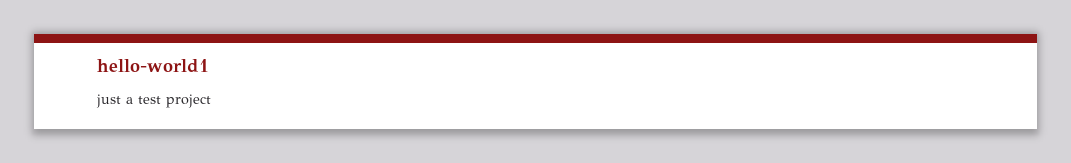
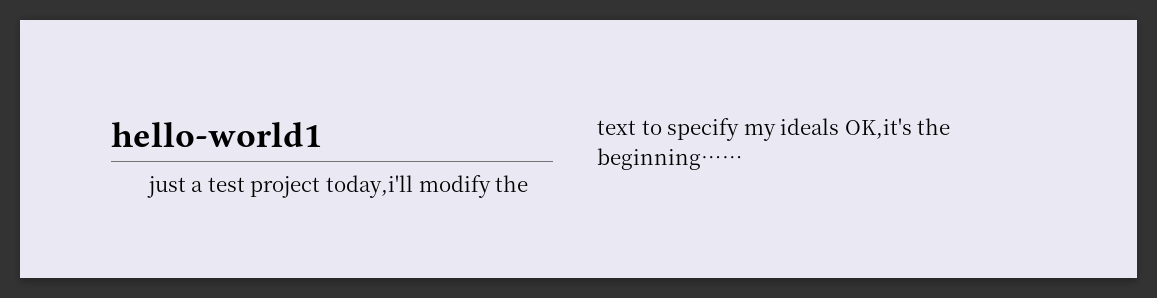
- just a test project
+ just a test project today,i'll modify the text to specify my ideals OK,it's the beginning……

